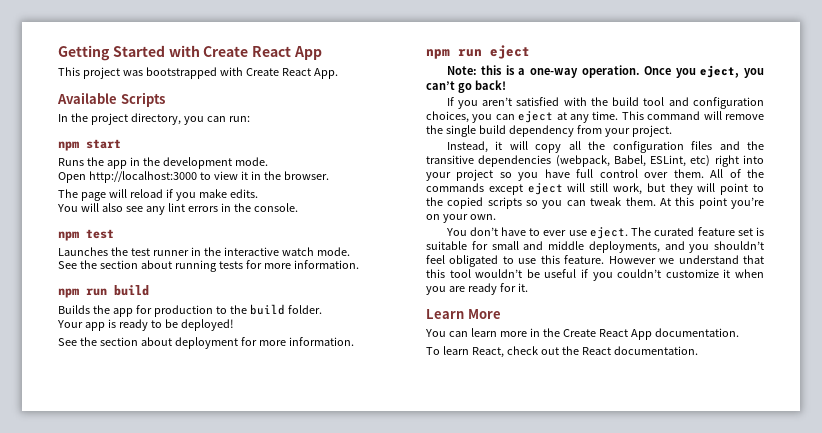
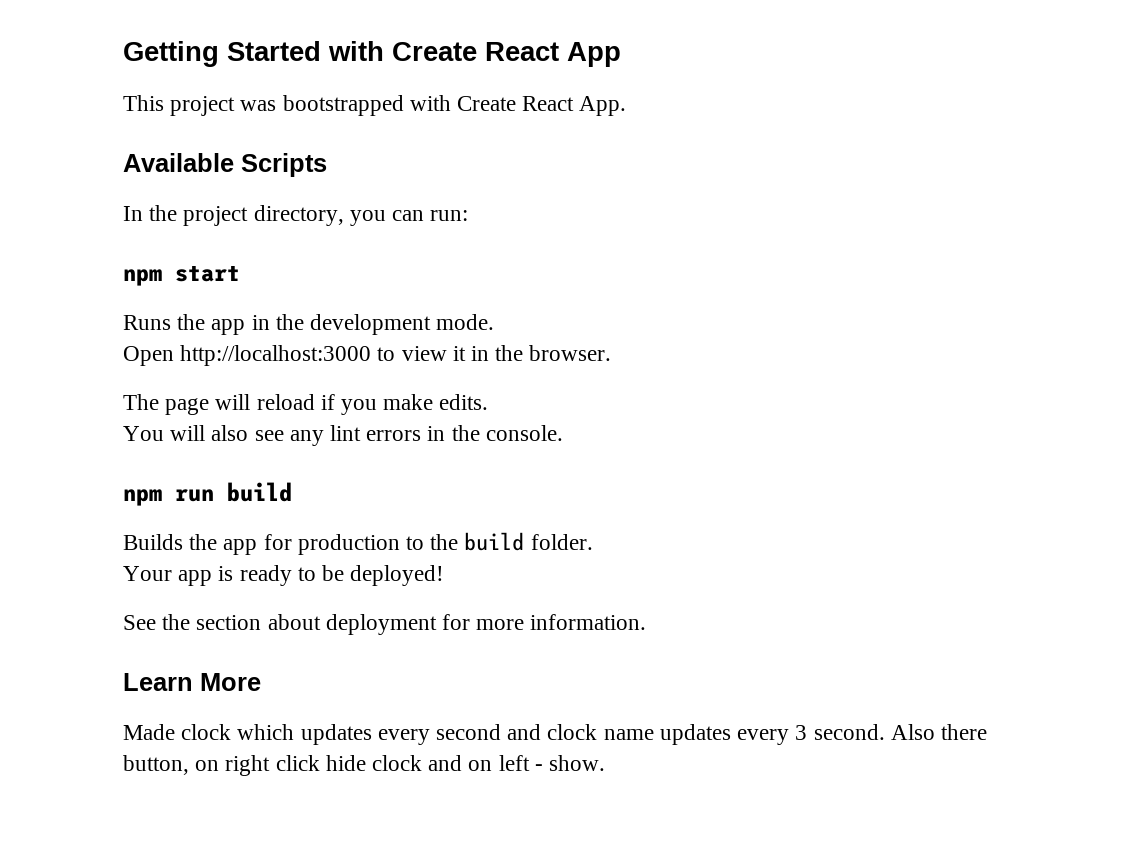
- npm test
- Launches the test runner in the interactive watch mode.
- See the section about running tests for more information.
- npm run eject
- Note: this is a one-way operation. Once you eject, you can’t go back!
- If you aren’t satisfied with the build tool and configuration choices, you can eject at any time. This command will remove the single build dependency from your project.
- Instead, it will copy all the configuration files and the transitive dependencies (webpack, Babel, ESLint, etc) right into your project so you have full control over them. All of the commands except eject will still work, but they will point to the copied scripts so you can tweak them. At this point you’re on your own.
- You don’t have to ever use eject. The curated feature set is suitable for small and middle deployments, and you shouldn’t feel obligated to use this feature. However we understand that this tool wouldn’t be useful if you couldn’t customize it when you are ready for it.
  Learn More
- You can learn more in the Create React App documentation.
- To learn React, check out the React documentation.
+ Made clock which updates every second and clock name updates every 3 second. Also there button, on right click hide clock and on left - show.

